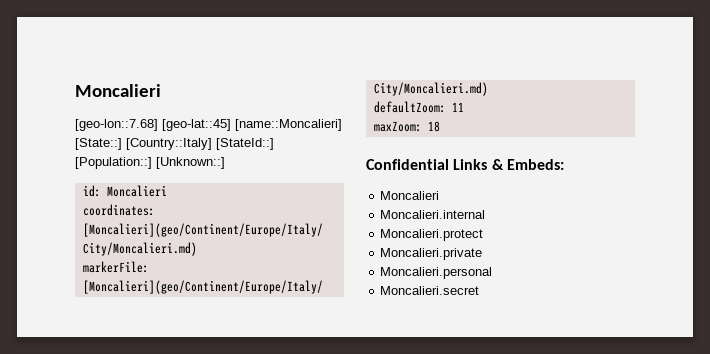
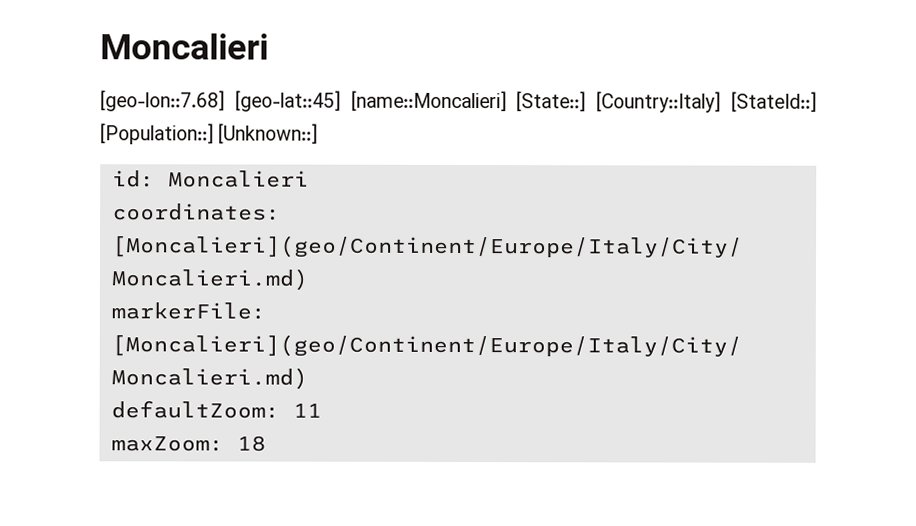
- Confidential Links & Embeds:
- Moncalieri
- Moncalieri.internal
- Moncalieri.protect
- Moncalieri.private
- Moncalieri.personal
- Moncalieri.secret

